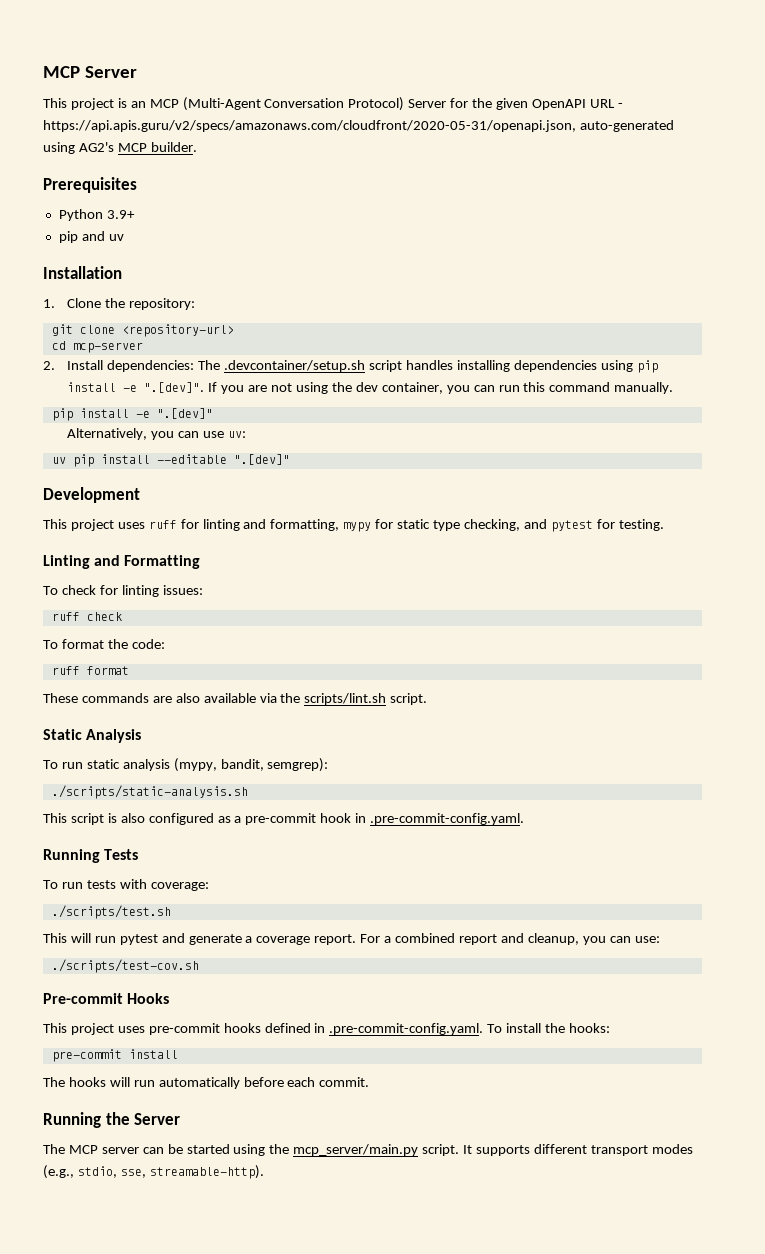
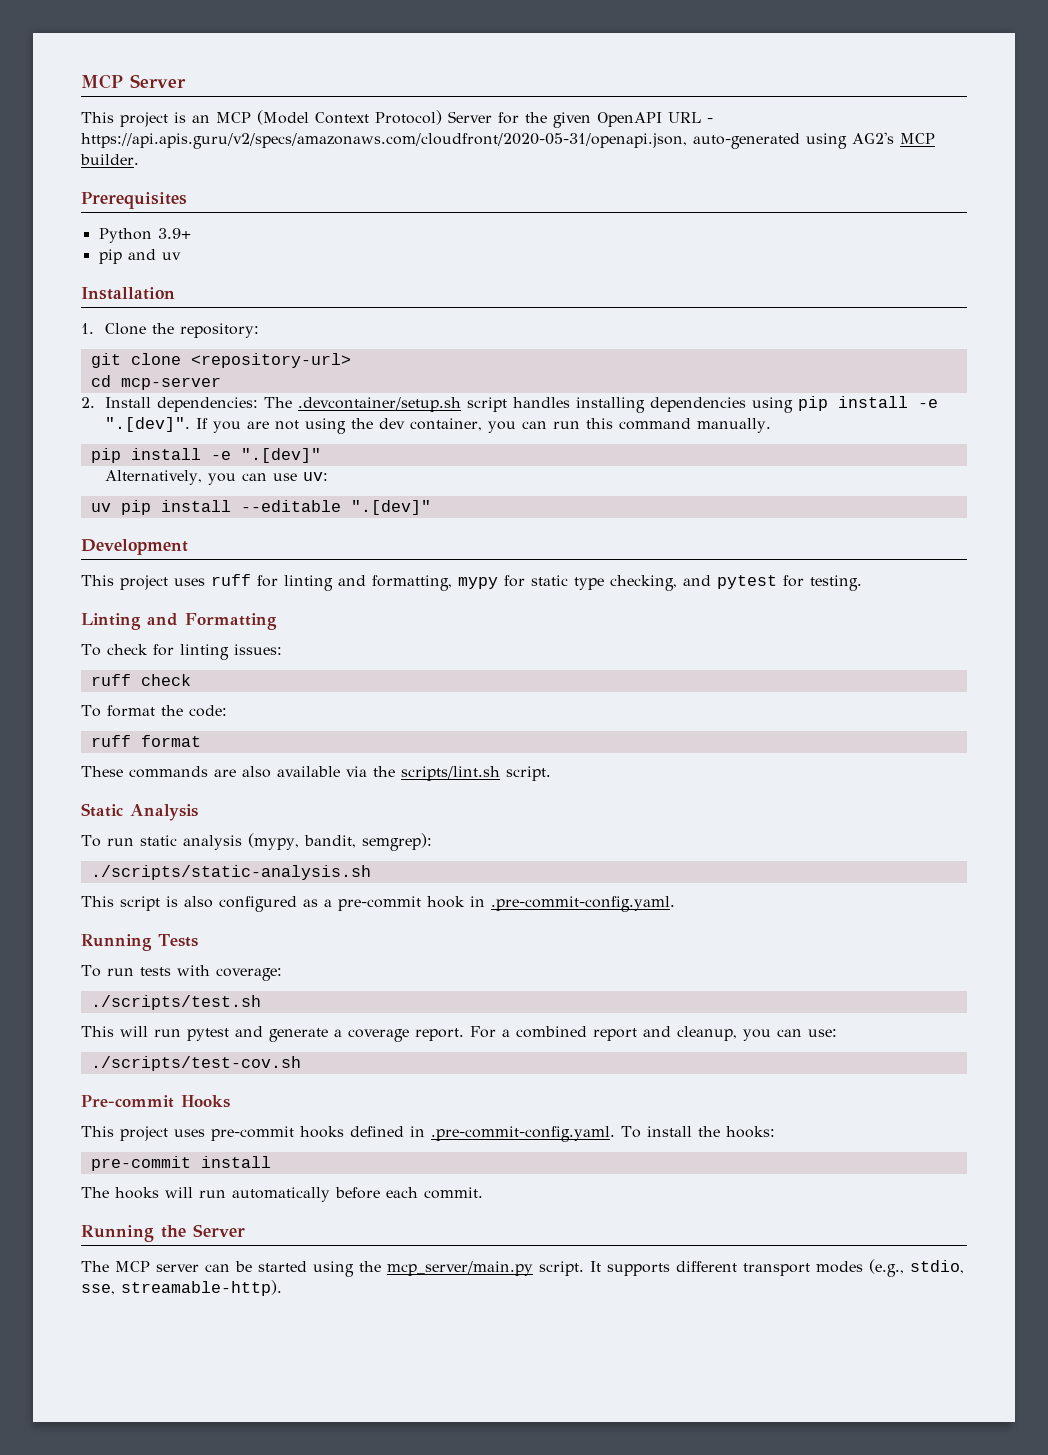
- This project is an MCP (Multi-Agent Conversation Protocol) Server for the given OpenAPI URL - https://api.apis.guru/v2/specs/amazonaws.com/cloudfront/2020-05-31/openapi.json, auto-generated using AG2's MCP builder.
+ This project is an MCP (Model Context Protocol) Server for the given OpenAPI URL - https://api.apis.guru/v2/specs/amazonaws.com/cloudfront/2020-05-31/openapi.json, auto-generated using AG2's MCP builder.

